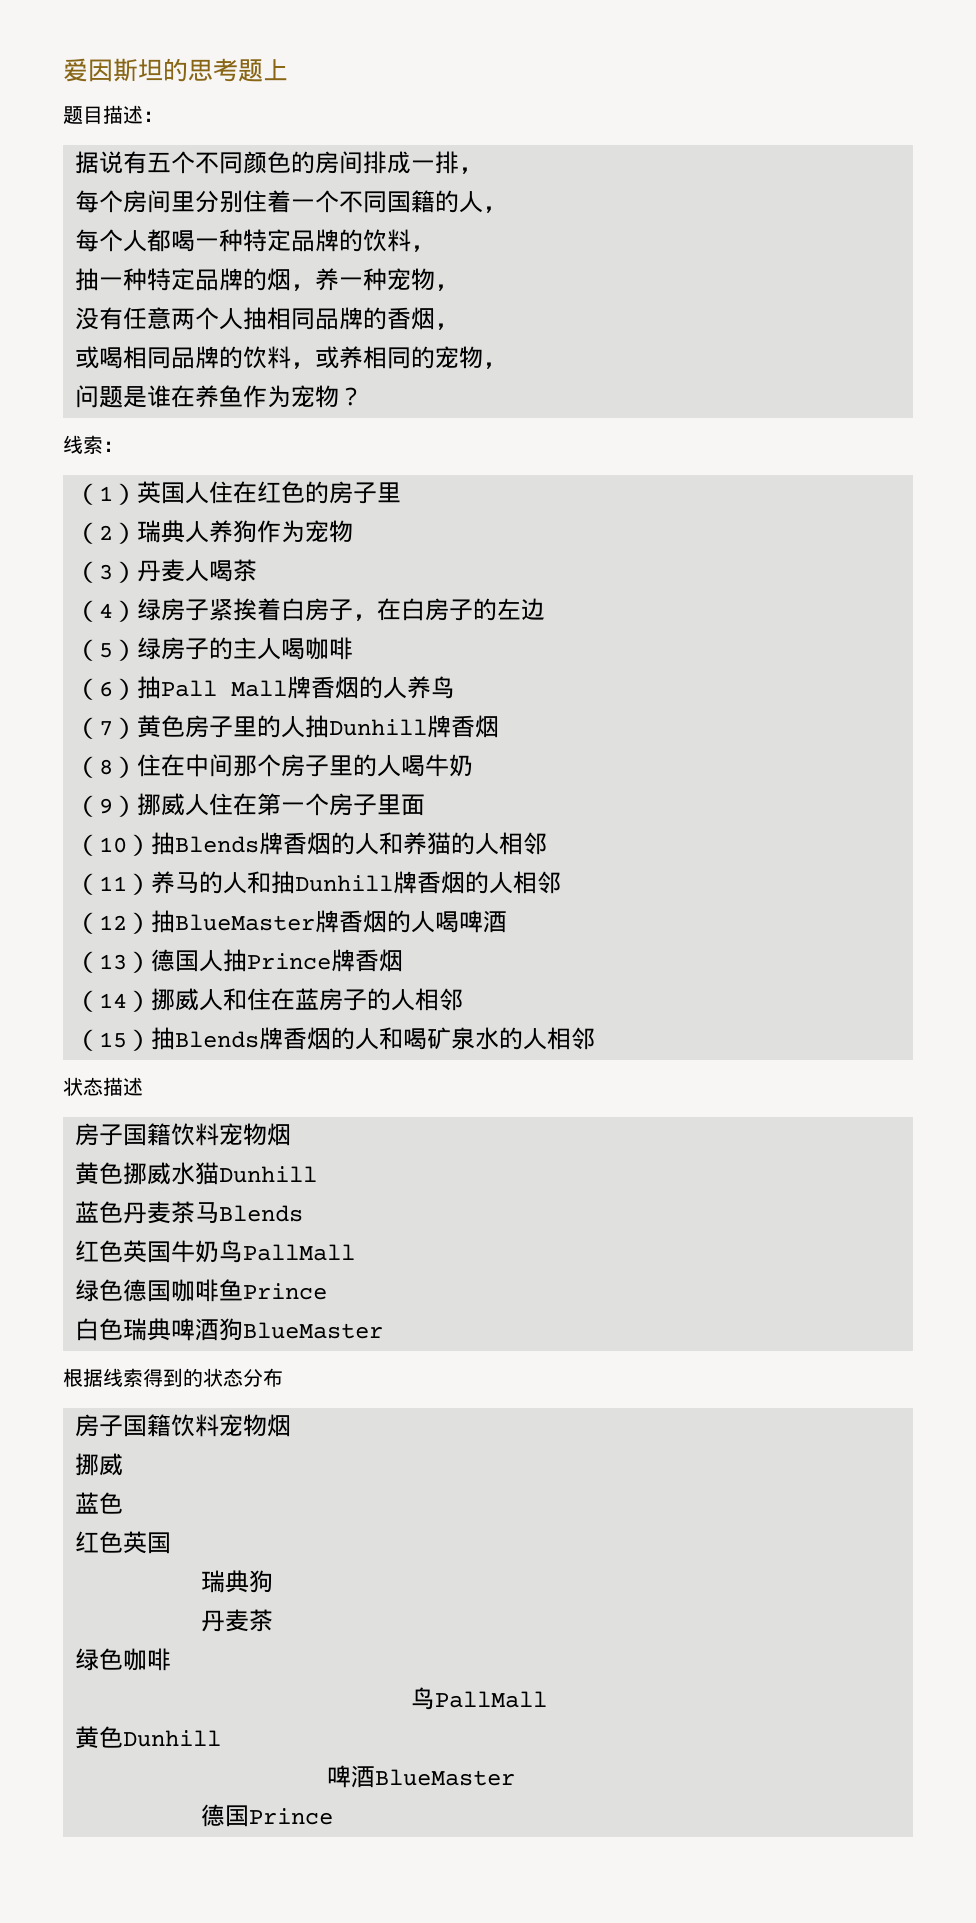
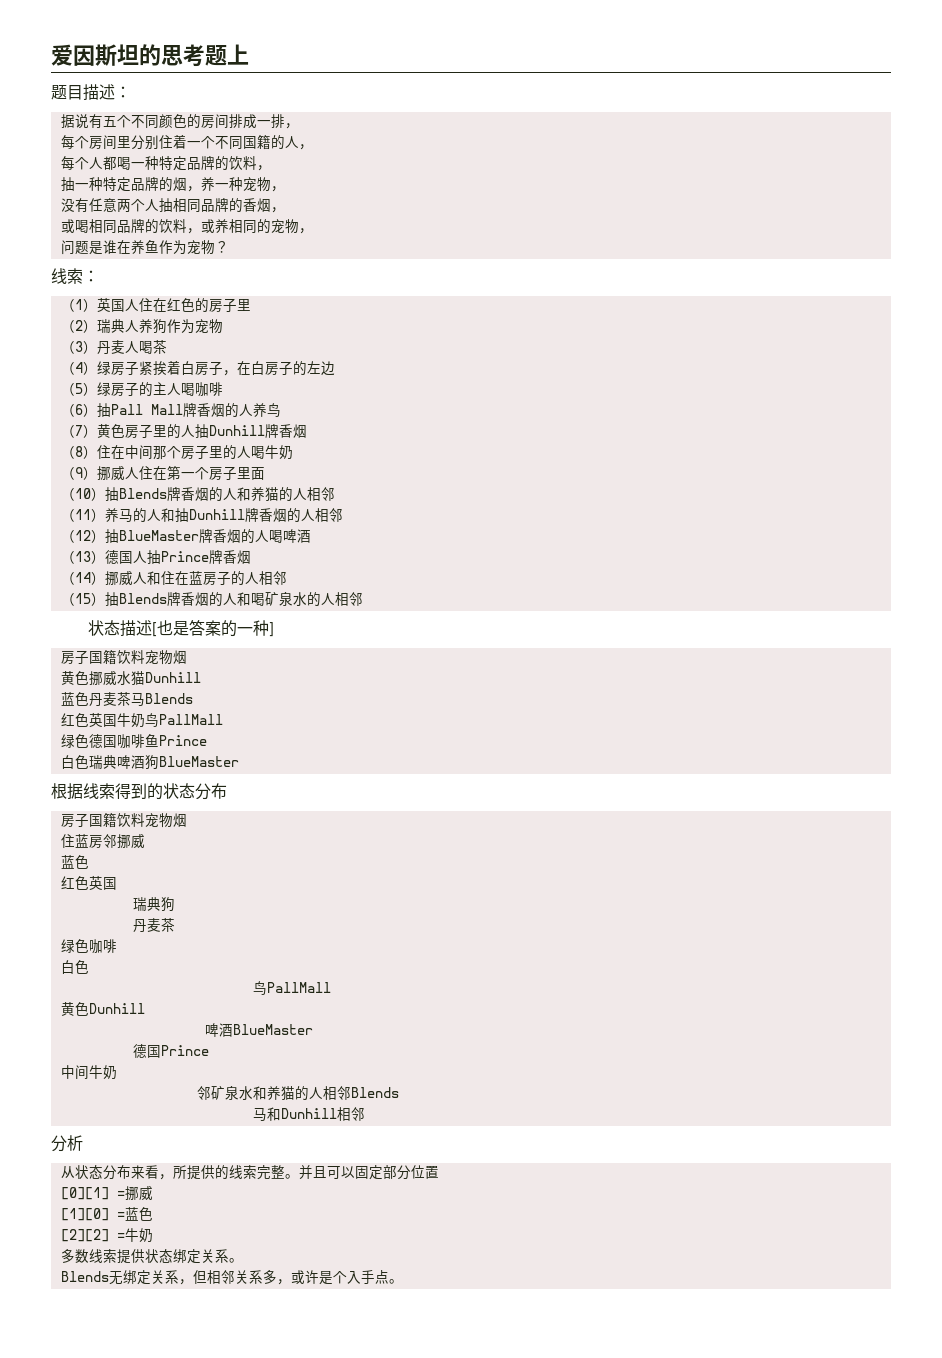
- 状态描述
+ 状态描述[也是答案的一种]
  根据线索得到的状态分布
  房子国籍饮料宠物烟
- 挪威
+ 住蓝房邻挪威
  绿色咖啡
+ 白色
+ 中间牛奶
+ 邻矿泉水和养猫的人相邻Blends
+ 马和Dunhill相邻
+ 分析
+ 从状态分布来看，所提供的线索完整。并且可以固定部分位置
+ [0][1] =挪威
+ [1][0] =蓝色
+ [2][2] =牛奶
+ 多数线索提供状态绑定关系。
+ Blends无绑定关系，但相邻关系多，或许是个入手点。

